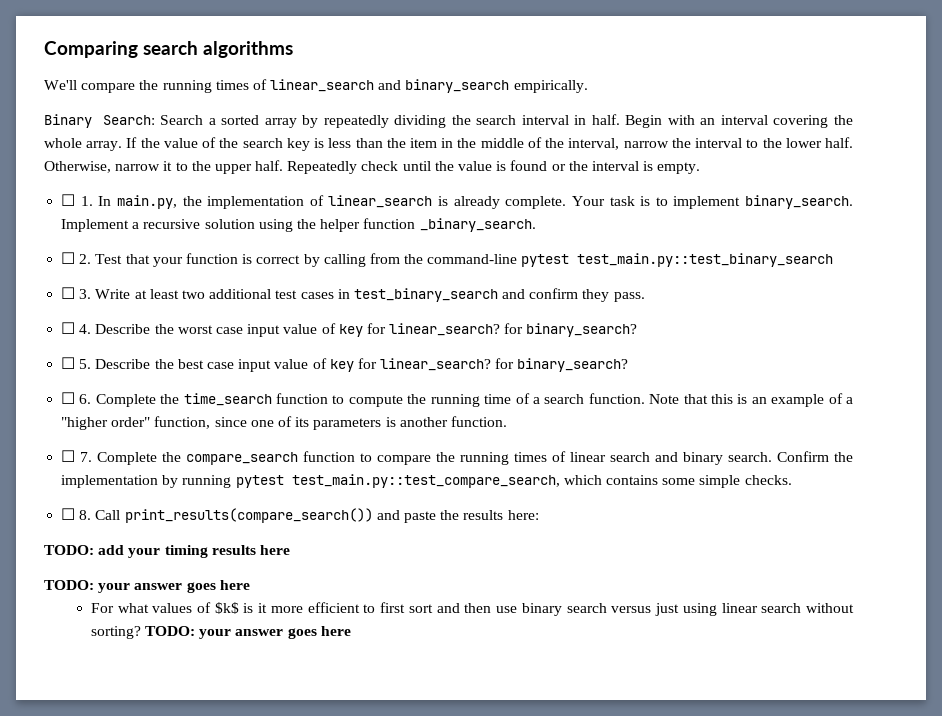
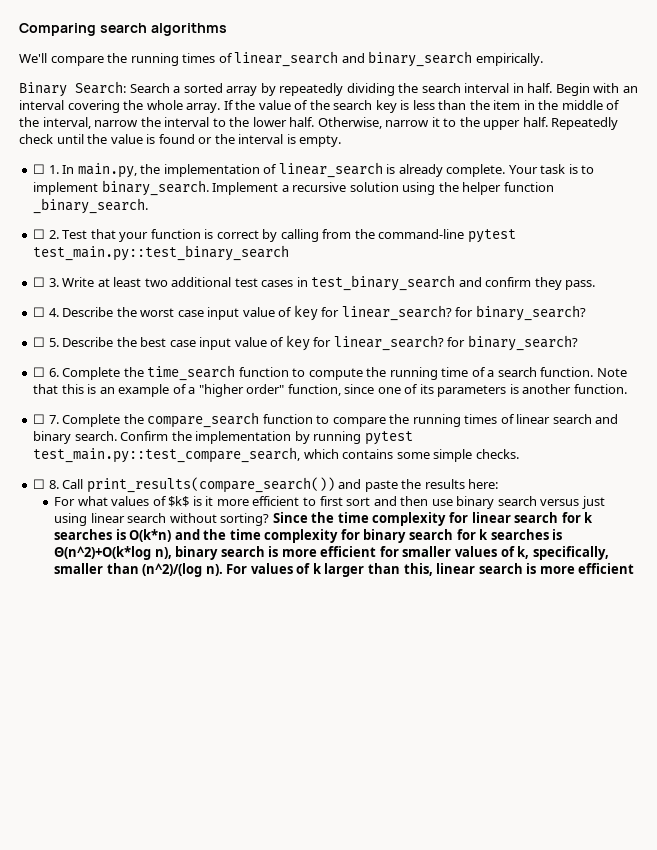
- TODO: add your timing results here
- TODO: your answer goes here
- For what values of $k$ is it more efficient to first sort and then use binary search versus just using linear search without sorting? TODO: your answer goes here
+ For what values of $k$ is it more efficient to first sort and then use binary search versus just using linear search without sorting? Since the time complexity for linear search for k searches is O(k*n) and the time complexity for binary search for k searches is Θ(n^2)+O(k*log n), binary search is more efficient for smaller values of k, specifically, smaller than (n^2)/(log n). For values of k larger than this, linear search is more efficient

